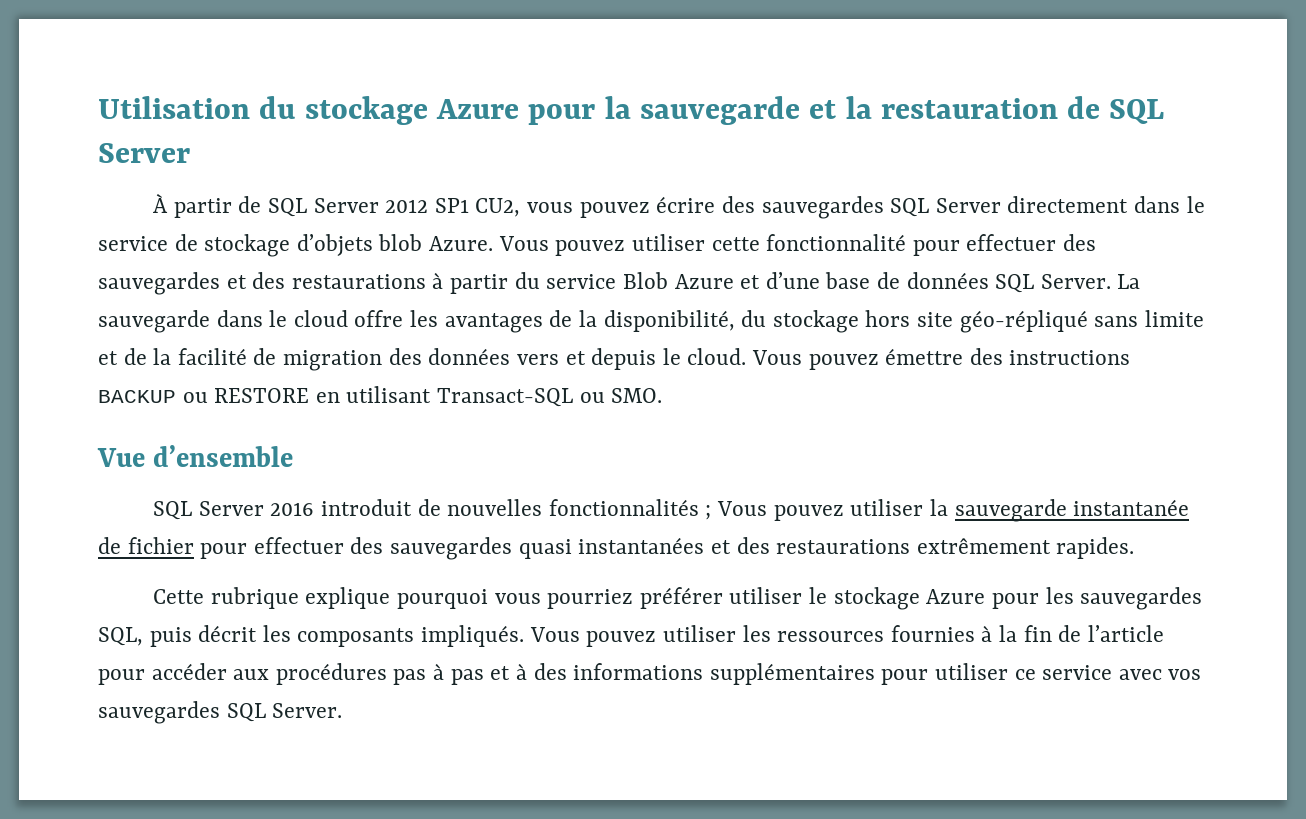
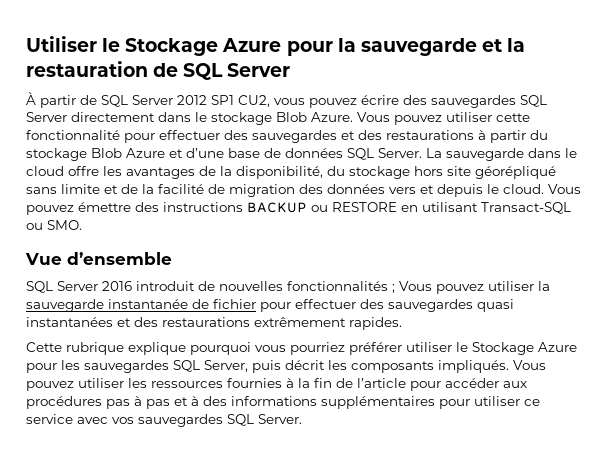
- Utilisation du stockage Azure pour la sauvegarde et la restauration de SQL Server
+ Utiliser le Stockage Azure pour la sauvegarde et la restauration de SQL Server
- À partir de SQL Server 2012 SP1 CU2, vous pouvez écrire des sauvegardes SQL Server directement dans le service de stockage d’objets blob Azure.
+ À partir de SQL Server 2012 SP1 CU2, vous pouvez écrire des sauvegardes SQL Server directement dans le stockage Blob Azure.
- Vous pouvez utiliser cette fonctionnalité pour effectuer des sauvegardes et des restaurations à partir du service Blob Azure et d’une base de données SQL Server.
+ Vous pouvez utiliser cette fonctionnalité pour effectuer des sauvegardes et des restaurations à partir du stockage Blob Azure et d’une base de données SQL Server.
- La sauvegarde dans le cloud offre les avantages de la disponibilité, du stockage hors site géo-répliqué sans limite et de la facilité de migration des données vers et depuis le cloud.
+ La sauvegarde dans le cloud offre les avantages de la disponibilité, du stockage hors site géorépliqué sans limite et de la facilité de migration des données vers et depuis le cloud.
- Cette rubrique explique pourquoi vous pourriez préférer utiliser le stockage Azure pour les sauvegardes SQL, puis décrit les composants impliqués.
+ Cette rubrique explique pourquoi vous pourriez préférer utiliser le Stockage Azure pour les sauvegardes SQL Server, puis décrit les composants impliqués.

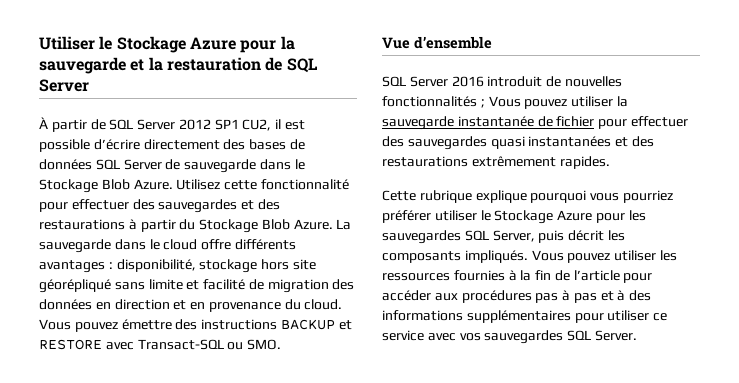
- À partir de SQL Server 2012 SP1 CU2, vous pouvez écrire des sauvegardes SQL Server directement dans le stockage Blob Azure. Vous pouvez utiliser cette fonctionnalité pour effectuer des sauvegardes et des restaurations à partir du stockage Blob Azure et d’une base de données SQL Server.
+ À partir de SQL Server 2012 SP1 CU2, il est possible d’écrire directement des bases de données SQL Server de sauvegarde dans le Stockage Blob Azure. Utilisez cette fonctionnalité pour effectuer des sauvegardes et des restaurations à partir du Stockage Blob Azure.
- La sauvegarde dans le cloud offre les avantages de la disponibilité, du stockage hors site géorépliqué sans limite et de la facilité de migration des données vers et depuis le cloud.
+ La sauvegarde dans le cloud offre différents avantages : disponibilité, stockage hors site géorépliqué sans limite et facilité de migration des données en direction et en provenance du cloud.
- Vous pouvez émettre des instructions BACKUP ou RESTORE en utilisant Transact-SQL ou SMO.
+ Vous pouvez émettre des instructions BACKUP et RESTORE avec Transact-SQL ou SMO.

